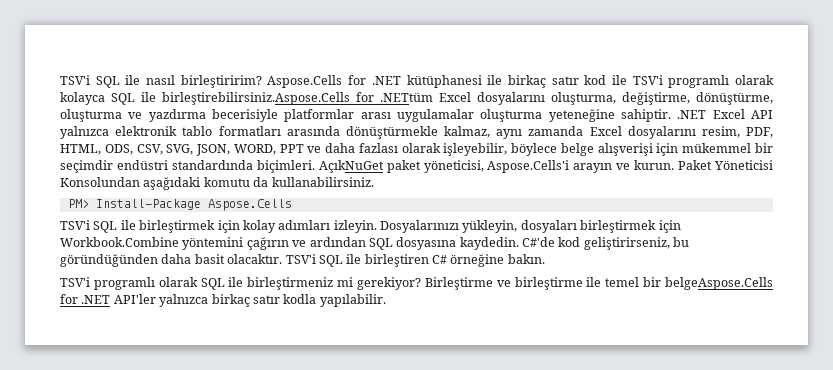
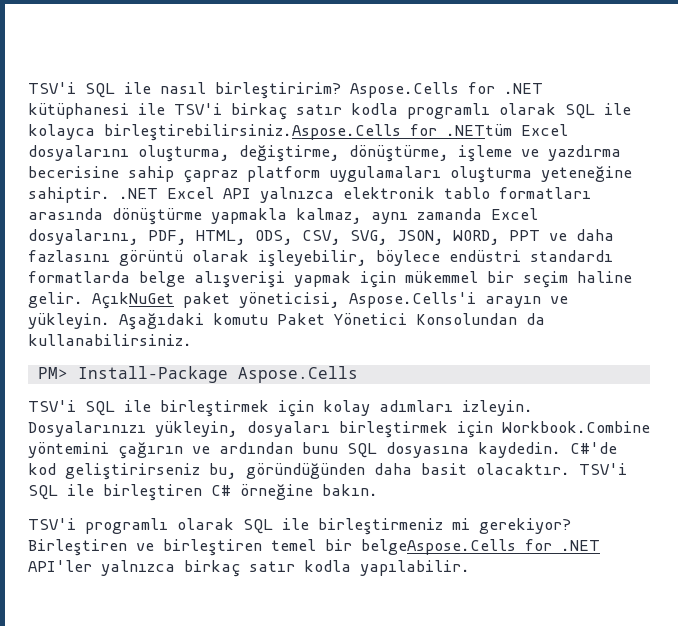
- Aspose.Cells for .NET kütüphanesi ile birkaç satır kod ile TSV'i programlı olarak kolayca SQL ile birleştirebilirsiniz.Aspose.Cells for .NETtüm Excel dosyalarını oluşturma, değiştirme, dönüştürme, oluşturma ve yazdırma becerisiyle platformlar arası uygulamalar oluşturma yeteneğine sahiptir. .NET Excel API yalnızca elektronik tablo formatları arasında dönüştürmekle kalmaz, aynı zamanda Excel dosyalarını resim, PDF, HTML, ODS, CSV, SVG, JSON, WORD, PPT ve daha fazlası olarak işleyebilir, böylece belge alışverişi için mükemmel bir seçimdir endüstri standardında biçimleri.
+ Aspose.Cells for .NET kütüphanesi ile TSV'i birkaç satır kodla programlı olarak SQL ile kolayca birleştirebilirsiniz.Aspose.Cells for .NETtüm Excel dosyalarını oluşturma, değiştirme, dönüştürme, işleme ve yazdırma becerisine sahip çapraz platform uygulamaları oluşturma yeteneğine sahiptir. .NET Excel API yalnızca elektronik tablo formatları arasında dönüştürme yapmakla kalmaz, aynı zamanda Excel dosyalarını, PDF, HTML, ODS, CSV, SVG, JSON, WORD, PPT ve daha fazlasını görüntü olarak işleyebilir, böylece endüstri standardı formatlarda belge alışverişi yapmak için mükemmel bir seçim haline gelir.
- AçıkNuGet paket yöneticisi, Aspose.Cells'i arayın ve kurun. Paket Yöneticisi Konsolundan aşağıdaki komutu da kullanabilirsiniz.
+ AçıkNuGet paket yöneticisi, Aspose.Cells'i arayın ve yükleyin. Aşağıdaki komutu Paket Yönetici Konsolundan da kullanabilirsiniz.
- Dosyalarınızı yükleyin, dosyaları birleştirmek için Workbook.Combine yöntemini çağırın ve ardından SQL dosyasına kaydedin.
+ Dosyalarınızı yükleyin, dosyaları birleştirmek için Workbook.Combine yöntemini çağırın ve ardından bunu SQL dosyasına kaydedin.
- C#'de kod geliştirirseniz, bu göründüğünden daha basit olacaktır.
+ C#'de kod geliştirirseniz bu, göründüğünden daha basit olacaktır.
- Birleştirme ve birleştirme ile temel bir belgeAspose.Cells for .NET API'ler yalnızca birkaç satır kodla yapılabilir.
+ Birleştiren ve birleştiren temel bir belgeAspose.Cells for .NET API'ler yalnızca birkaç satır kodla yapılabilir.

